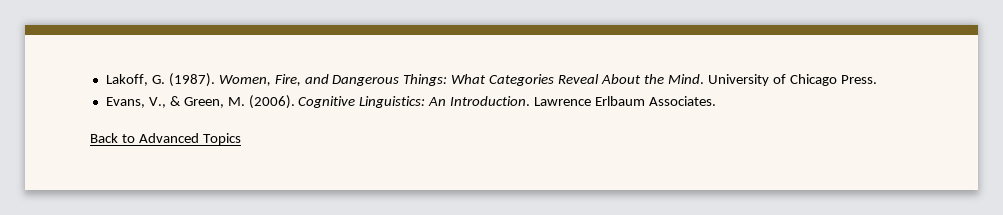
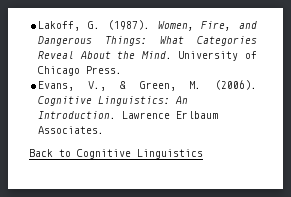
- Back to Advanced Topics
+ Back to Cognitive Linguistics

